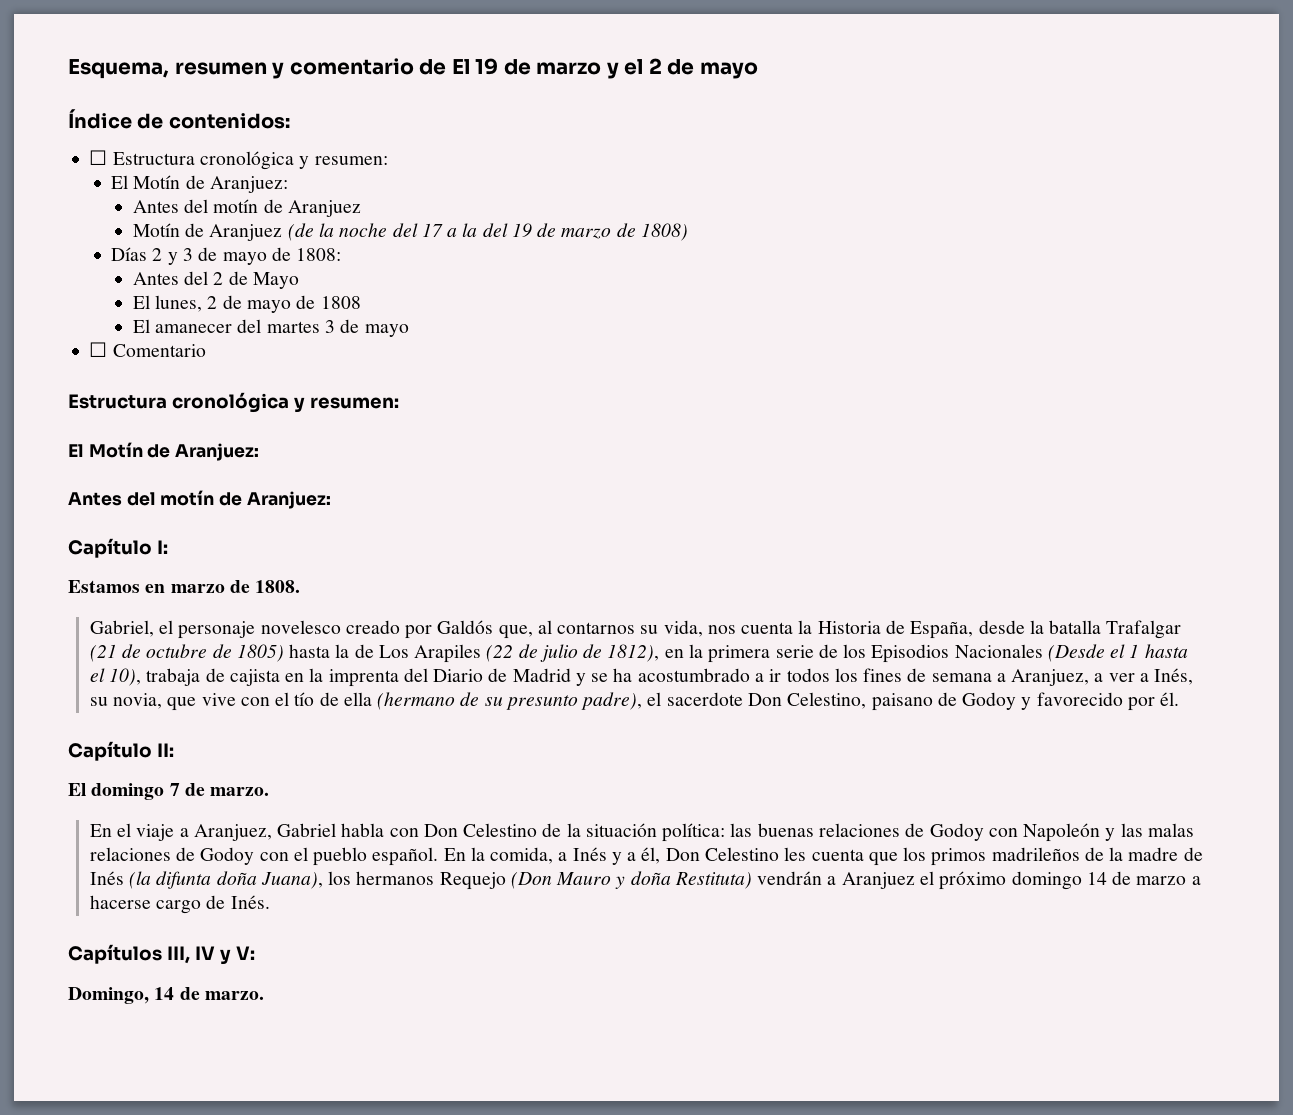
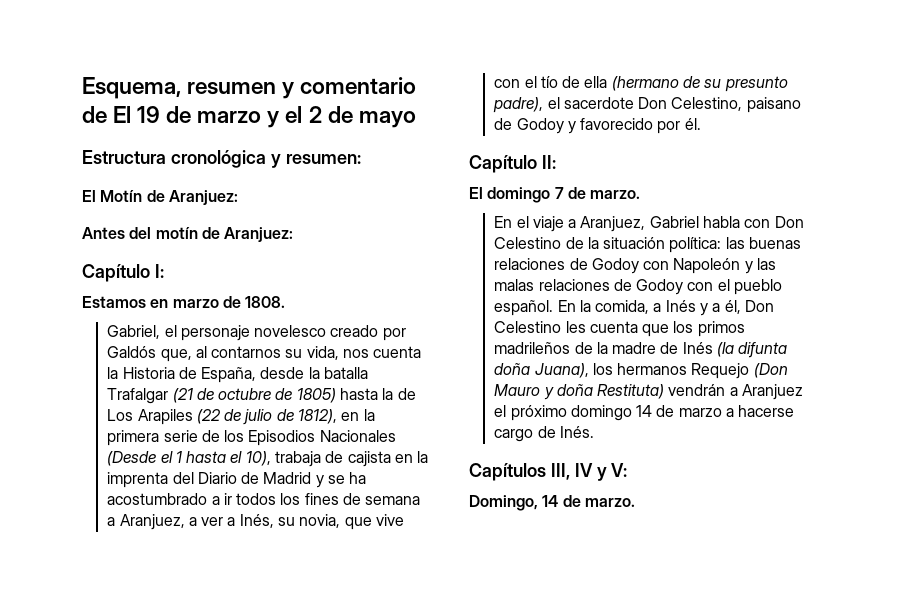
- Índice de contenidos:
- ☐ Estructura cronológica y resumen:
- El Motín de Aranjuez:
- Antes del motín de Aranjuez
- Motín de Aranjuez (de la noche del 17 a la del 19 de marzo de 1808)
- Días 2 y 3 de mayo de 1808:
- Antes del 2 de Mayo
- El lunes, 2 de mayo de 1808
- El amanecer del martes 3 de mayo
- ☐ Comentario

